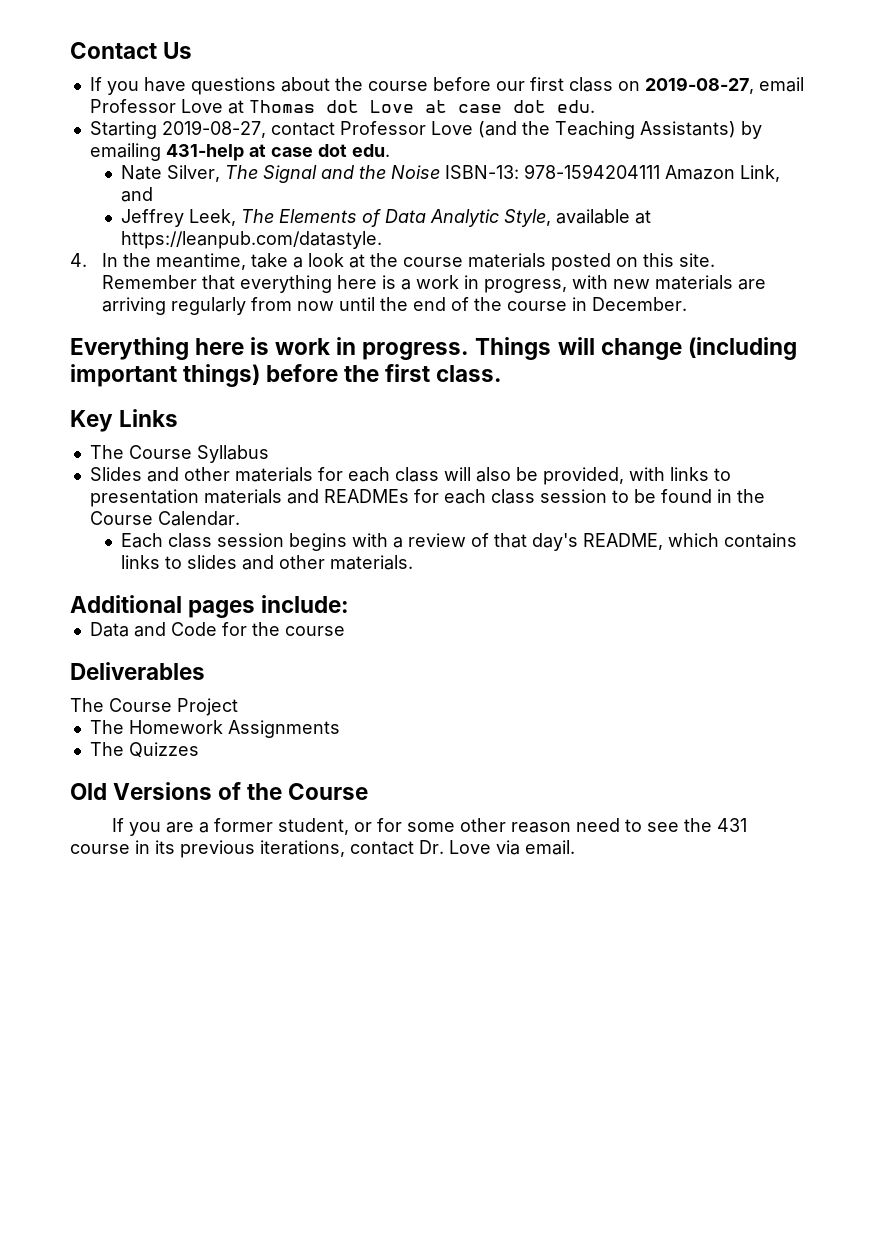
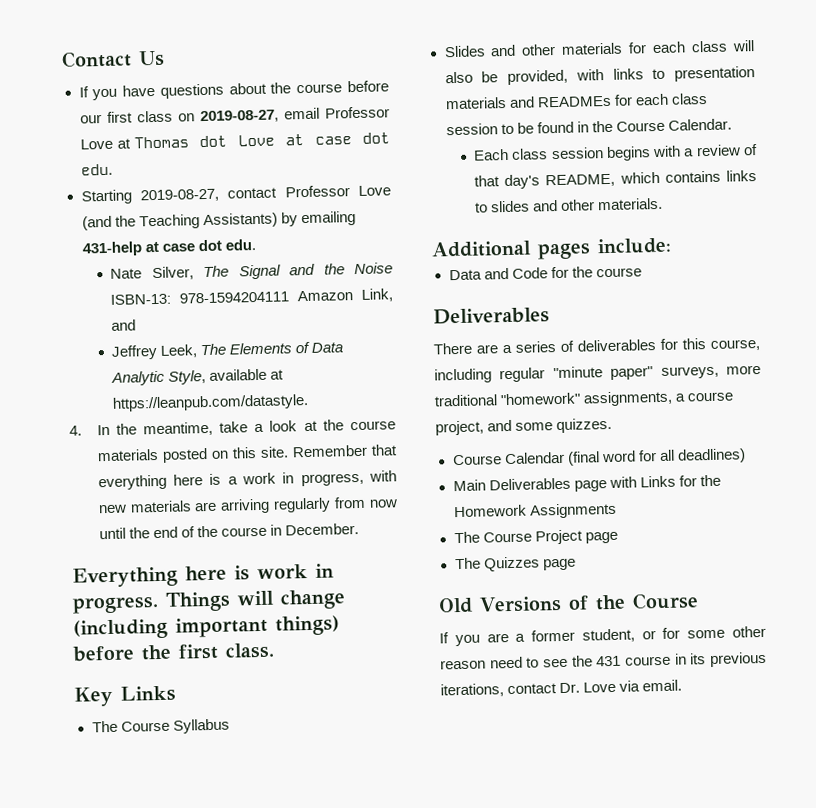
- The Course Project
- The Homework Assignments
+ There are a series of deliverables for this course, including regular "minute paper" surveys, more traditional "homework" assignments, a course project, and some quizzes.
+ Course Calendar (final word for all deadlines)
+ Main Deliverables page with Links for the Homework Assignments
+ The Course Project page
- The Quizzes
+ The Quizzes page

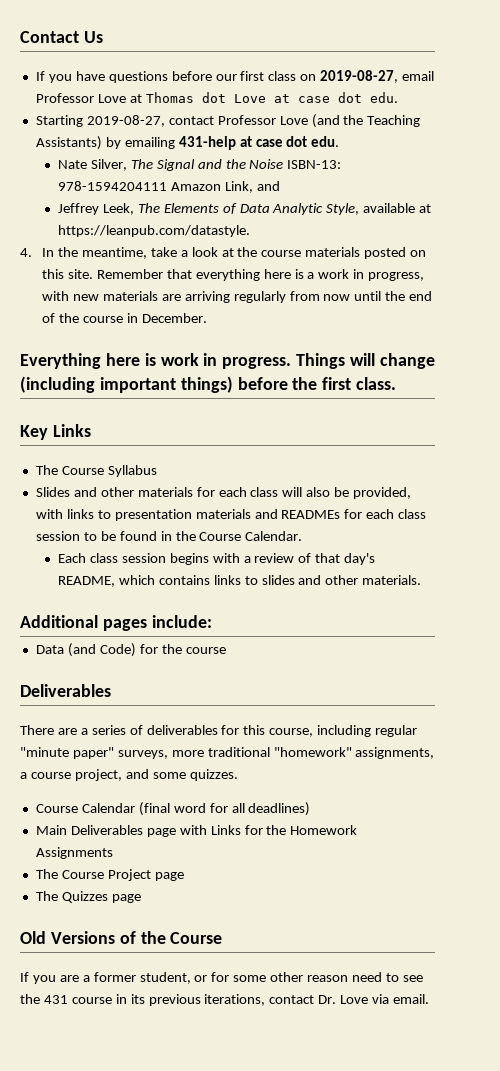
- If you have questions about the course before our first class on 2019-08-27, email Professor Love at Thomas dot Love at case dot edu.
+ If you have questions before our first class on 2019-08-27, email Professor Love at Thomas dot Love at case dot edu.
- Data and Code for the course
+ Data (and Code) for the course

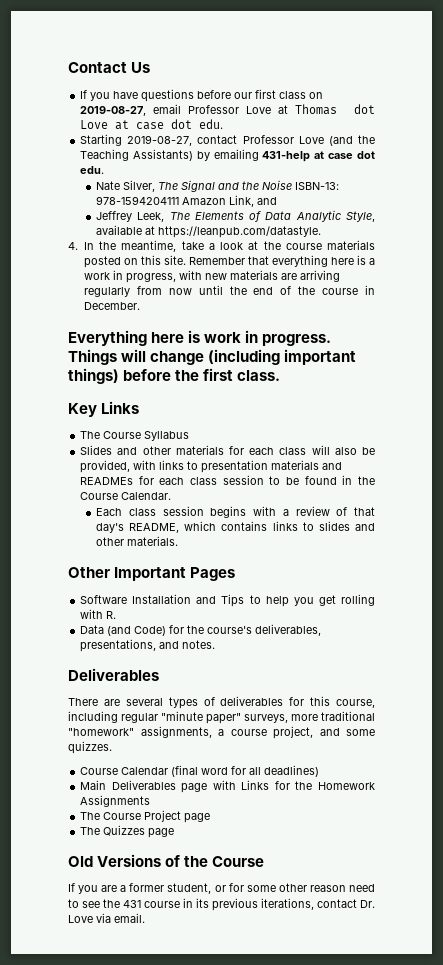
- Additional pages include:
+ Other Important Pages
+ Software Installation and Tips to help you get rolling with R.
- Data (and Code) for the course
+ Data (and Code) for the course's deliverables, presentations, and notes.
- There are a series of deliverables for this course, including regular "minute paper" surveys, more traditional "homework" assignments, a course project, and some quizzes.
+ There are several types of deliverables for this course, including regular "minute paper" surveys, more traditional "homework" assignments, a course project, and some quizzes.

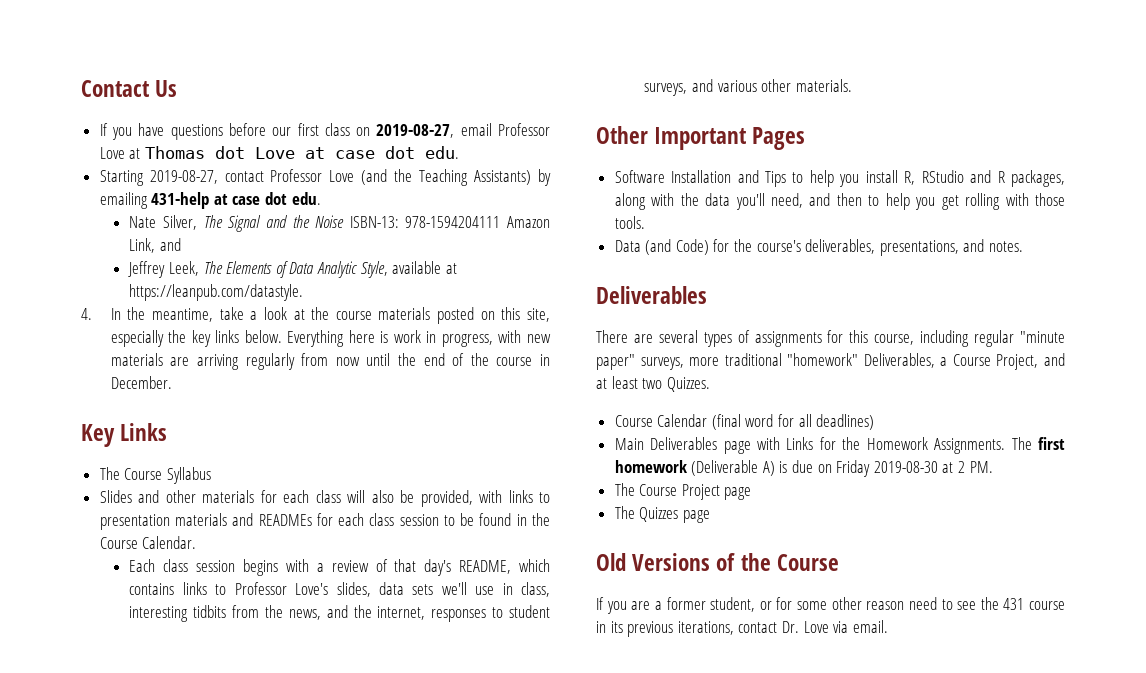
- 4. In the meantime, take a look at the course materials posted on this site. Remember that everything here is a work in progress, with new materials are arriving regularly from now until the end of the course in December.
+ 4. In the meantime, take a look at the course materials posted on this site, especially the key links below. Everything here is work in progress, with new materials are arriving regularly from now until the end of the course in December.
- Everything here is work in progress. Things will change (including important things) before the first class.
- Each class session begins with a review of that day's README, which contains links to slides and other materials.
+ Each class session begins with a review of that day's README, which contains links to Professor Love's slides, data sets we'll use in class, interesting tidbits from the news, and the internet, responses to student surveys, and various other materials.
- Software Installation and Tips to help you get rolling with R.
+ Software Installation and Tips to help you install R, RStudio and R packages, along with the data you'll need, and then to help you get rolling with those tools.
- There are several types of deliverables for this course, including regular "minute paper" surveys, more traditional "homework" assignments, a course project, and some quizzes.
+ There are several types of assignments for this course, including regular "minute paper" surveys, more traditional "homework" Deliverables, a Course Project, and at least two Quizzes.
- Main Deliverables page with Links for the Homework Assignments
+ Main Deliverables page with Links for the Homework Assignments. The first homework (Deliverable A) is due on Friday 2019-08-30 at 2 PM.

